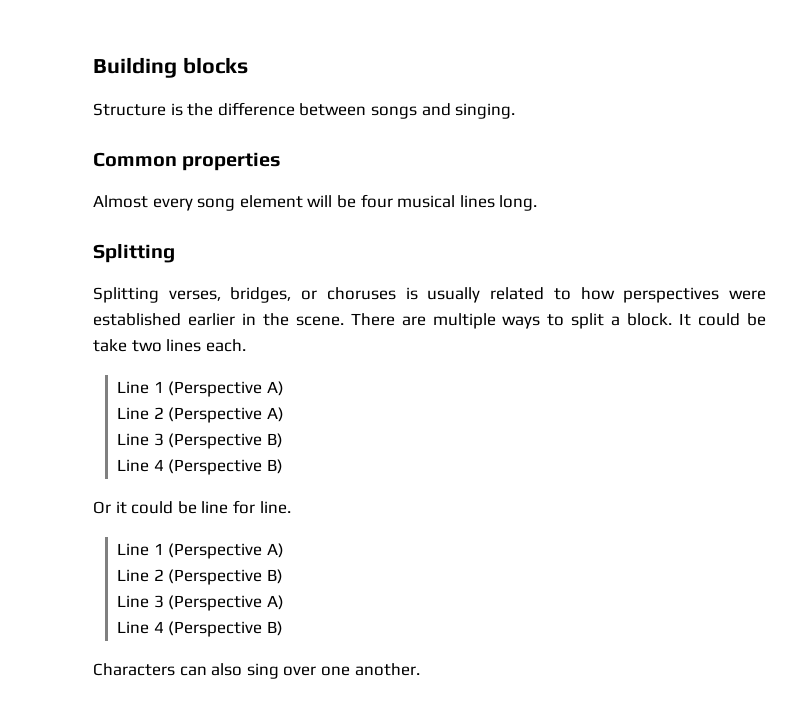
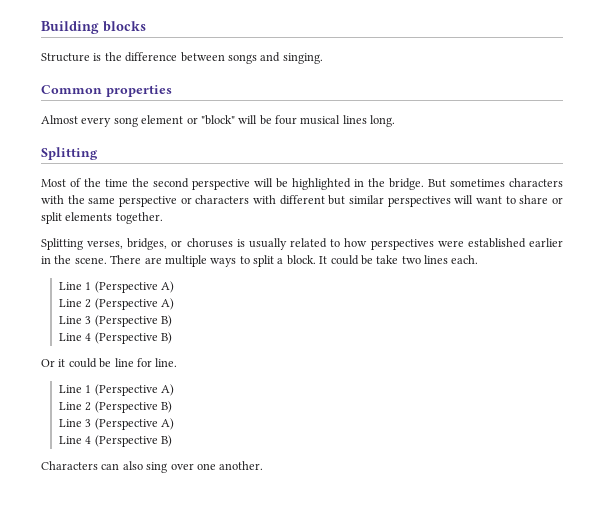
- Almost every song element will be four musical lines long.
+ Almost every song element or "block" will be four musical lines long.
+ Most of the time the second perspective will be highlighted in the bridge. But sometimes characters with the same perspective or characters with different but similar perspectives will want to share or split elements together.

